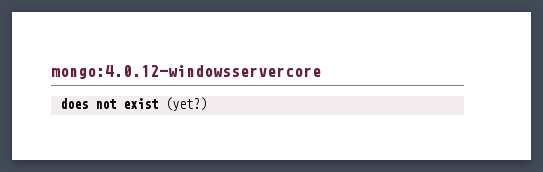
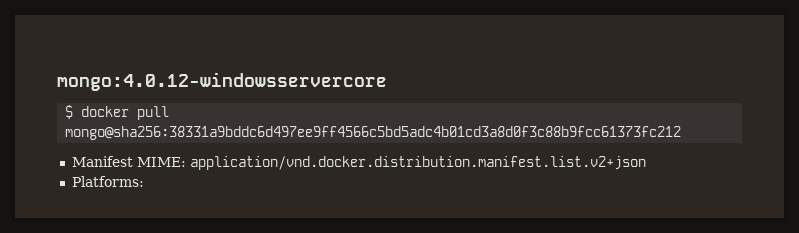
- does not exist (yet?)
+ $ docker pull mongo@sha256:38331a9bddc6d497ee9ff4566c5bd5adc4b01cd3a8d0f3c88b9fcc61373fc212
+ Manifest MIME: application/vnd.docker.distribution.manifest.list.v2+json
+ Platforms:

